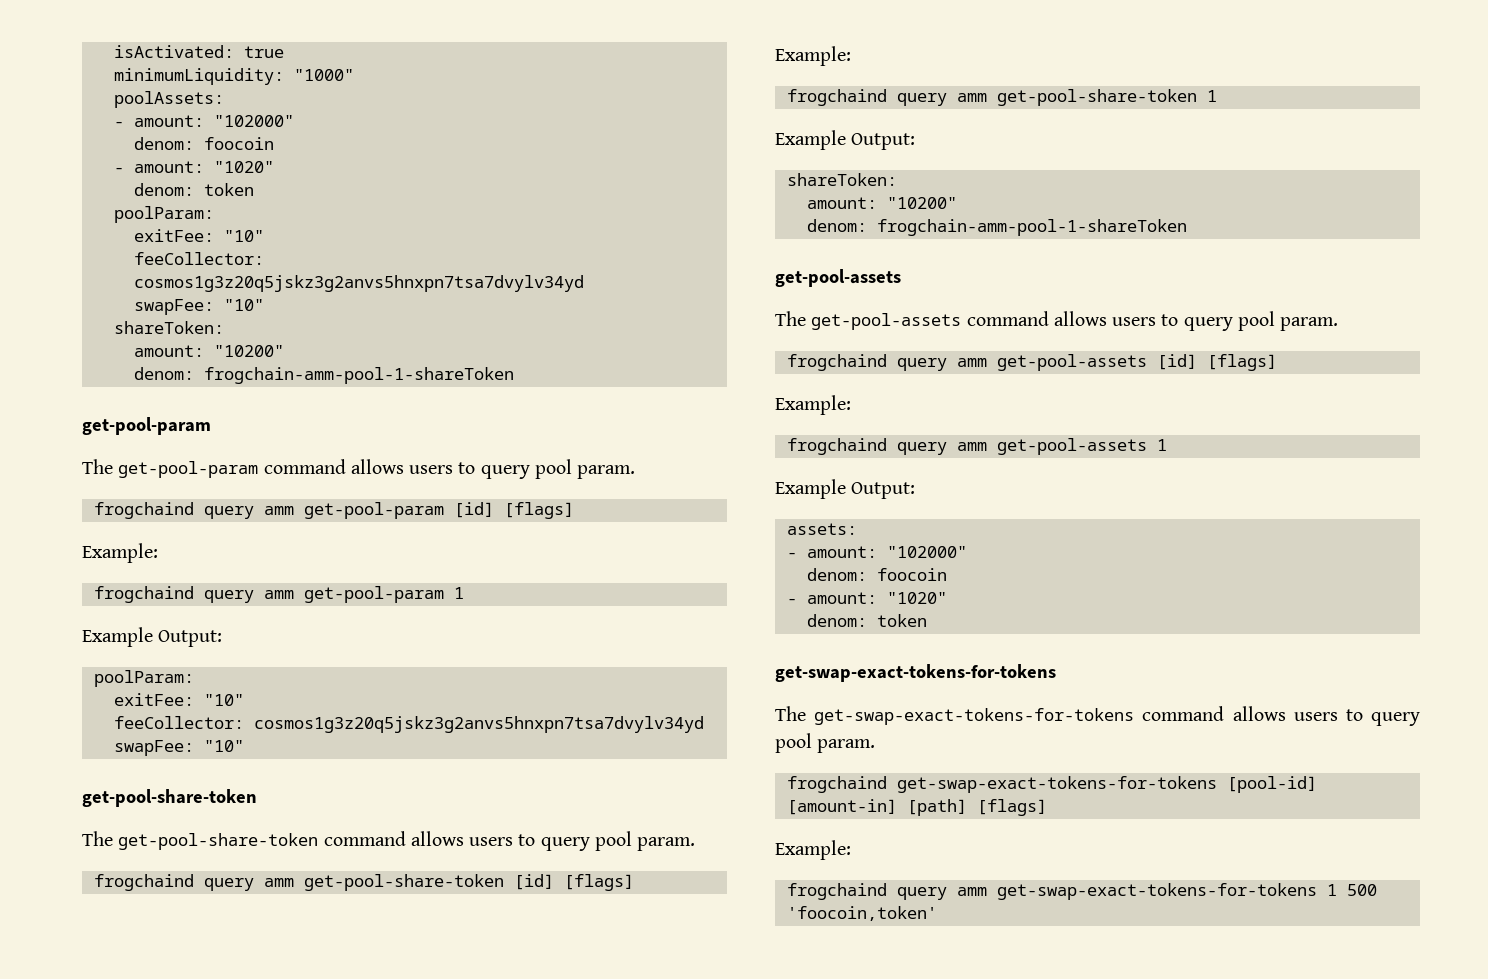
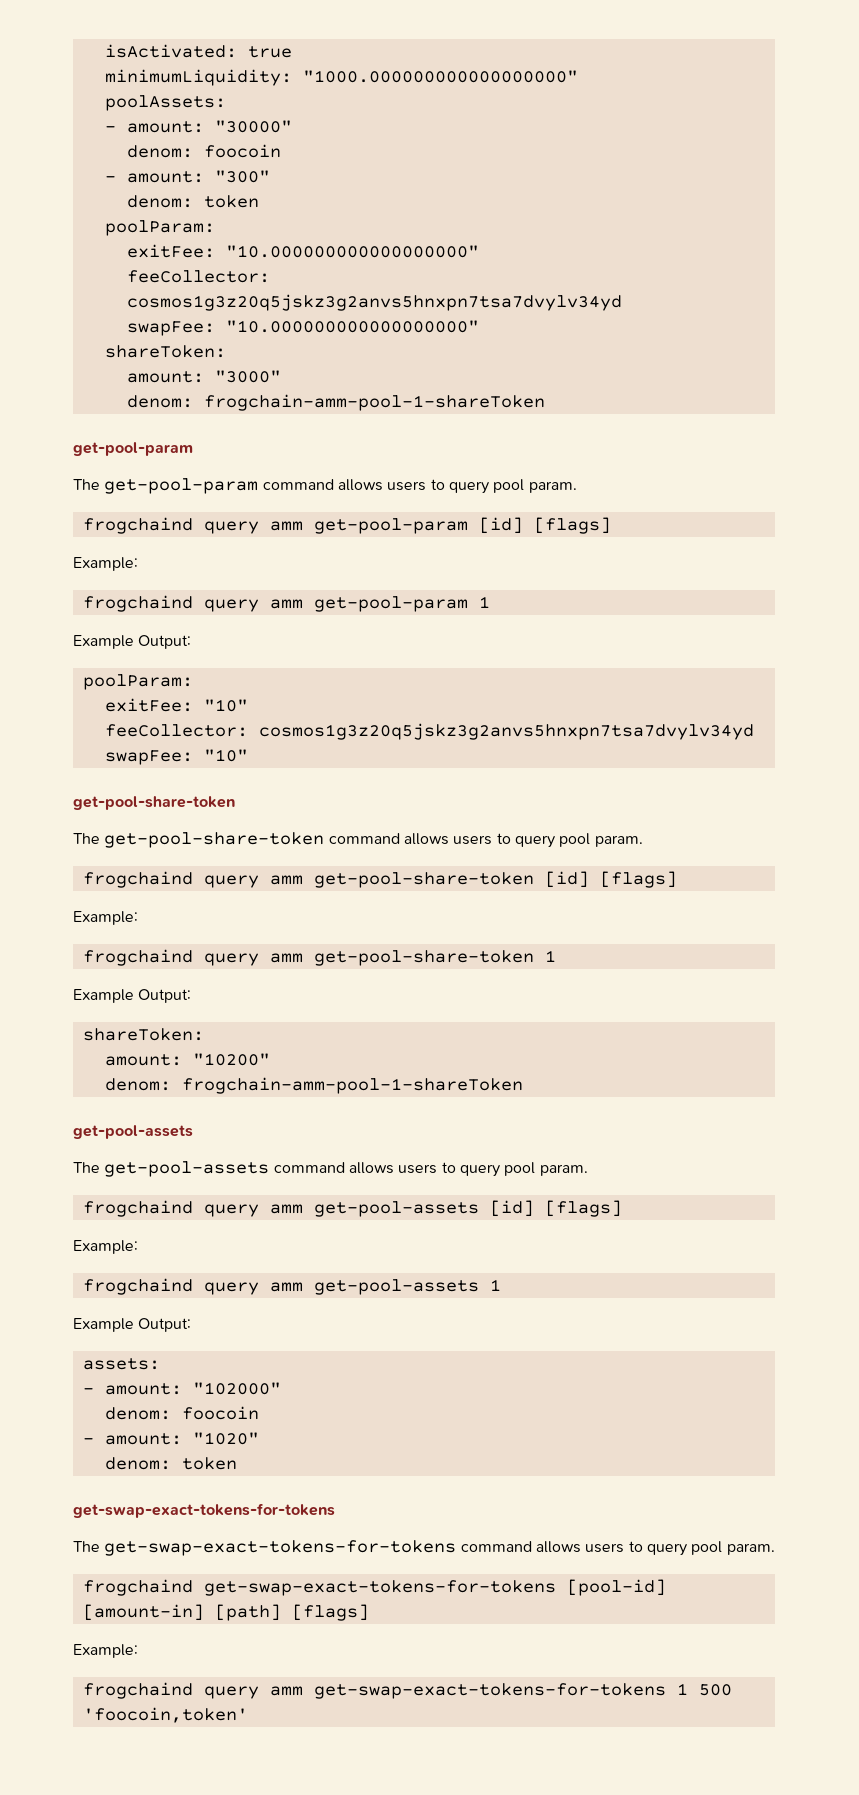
- minimumLiquidity: "1000"
+ minimumLiquidity: "1000.000000000000000000"
  poolAssets:
- - amount: "102000"
+ - amount: "30000"
  denom: foocoin
- - amount: "1020"
+ - amount: "300"
  denom: token
  poolParam:
- exitFee: "10"
+ exitFee: "10.000000000000000000"
  feeCollector: cosmos1g3z20q5jskz3g2anvs5hnxpn7tsa7dvylv34yd
- swapFee: "10"
+ swapFee: "10.000000000000000000"
  shareToken:
- amount: "10200"
+ amount: "3000"

